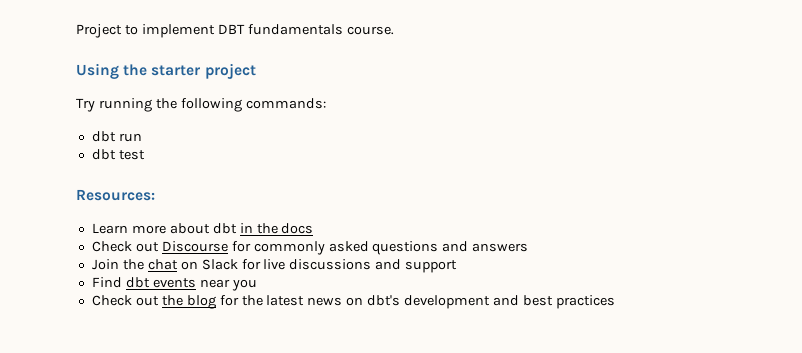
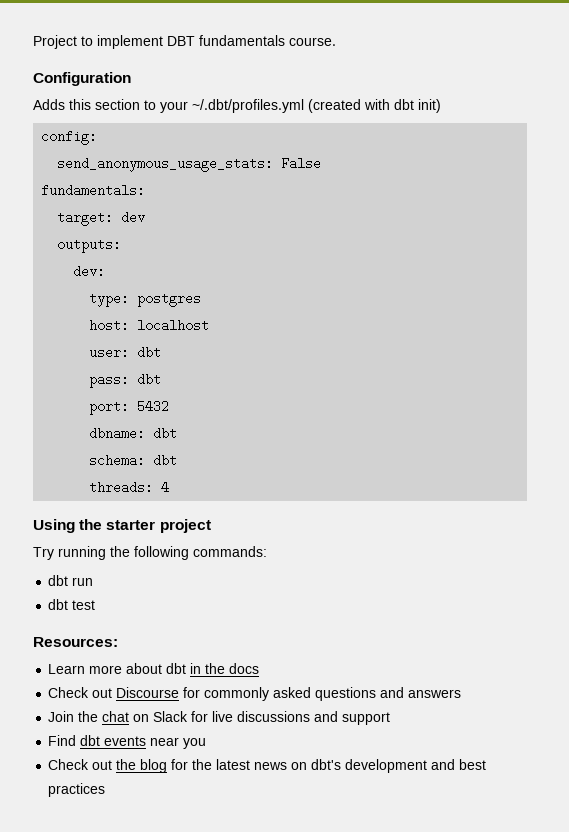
+ Configuration
+ Adds this section to your ~/.dbt/profiles.yml (created with dbt init)
+ config:
+ send_anonymous_usage_stats: False
+ fundamentals:
+ target: dev
+ outputs:
+ dev:
+ type: postgres
+ host: localhost
+ user: dbt
+ pass: dbt
+ port: 5432
+ dbname: dbt
+ schema: dbt
+ threads: 4

